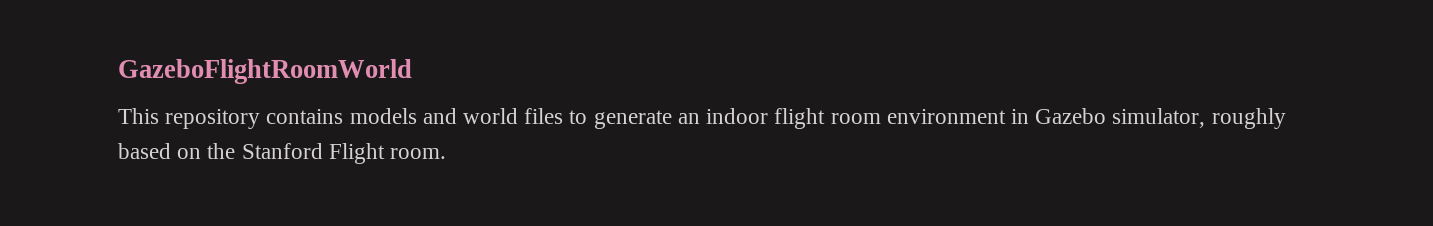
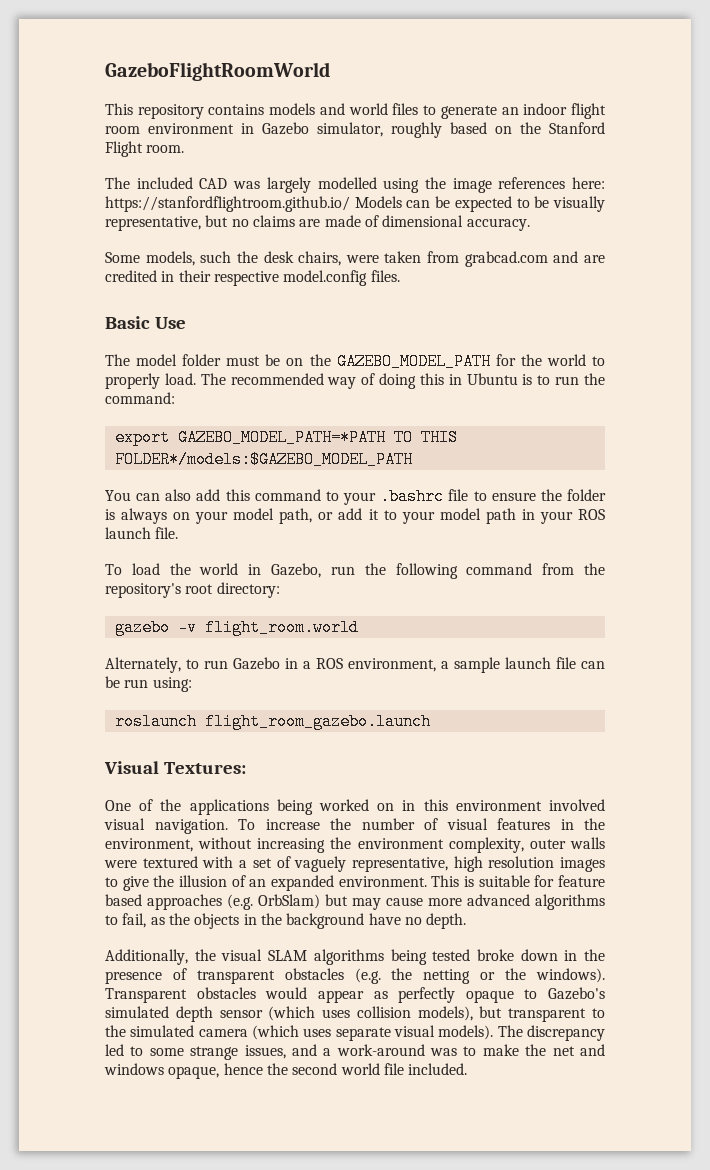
+ The included CAD was largely modelled using the image references here: https://stanfordflightroom.github.io/ Models can be expected to be visually representative, but no claims are made of dimensional accuracy.
+ Some models, such the desk chairs, were taken from grabcad.com and are credited in their respective model.config files.
+ Basic Use
+ The model folder must be on the GAZEBO_MODEL_PATH for the world to properly load. The recommended way of doing this in Ubuntu is to run the command:
+ export GAZEBO_MODEL_PATH=*PATH TO THIS FOLDER*/models:$GAZEBO_MODEL_PATH
+ You can also add this command to your .bashrc file to ensure the folder is always on your model path, or add it to your model path in your ROS launch file.
+ To load the world in Gazebo, run the following command from the repository's root directory:
+ gazebo -v flight_room.world
+ Alternately, to run Gazebo in a ROS environment, a sample launch file can be run using:
+ roslaunch flight_room_gazebo.launch
+ Visual Textures:
+ One of the applications being worked on in this environment involved visual navigation. To increase the number of visual features in the environment, without increasing the environment complexity, outer walls were textured with a set of vaguely representative, high resolution images to give the illusion of an expanded environment. This is suitable for feature based approaches (e.g. OrbSlam) but may cause more advanced algorithms to fail, as the objects in the background have no depth.
+ Additionally, the visual SLAM algorithms being tested broke down in the presence of transparent obstacles (e.g. the netting or the windows). Transparent obstacles would appear as perfectly opaque to Gazebo's simulated depth sensor (which uses collision models), but transparent to the simulated camera (which uses separate visual models). The discrepancy led to some strange issues, and a work-around was to make the net and windows opaque, hence the second world file included.

